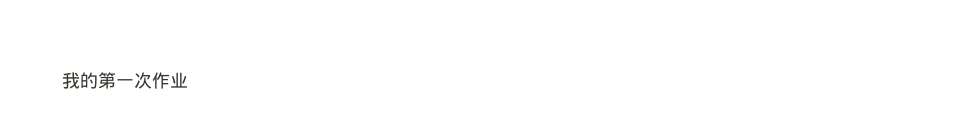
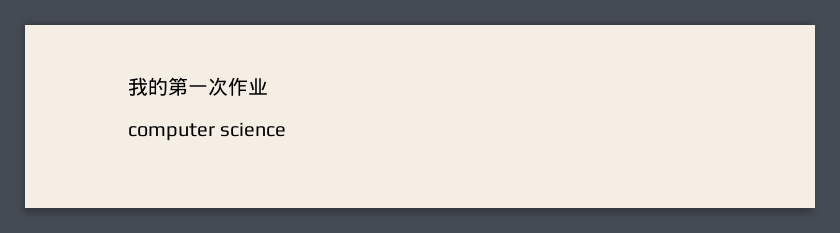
+ computer science

